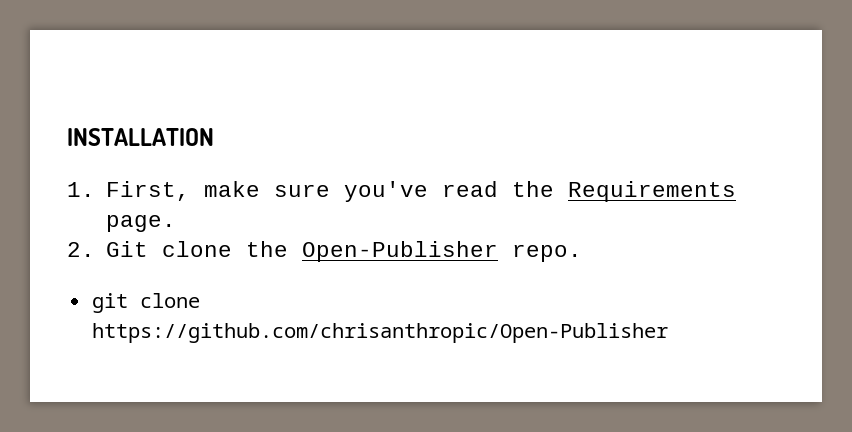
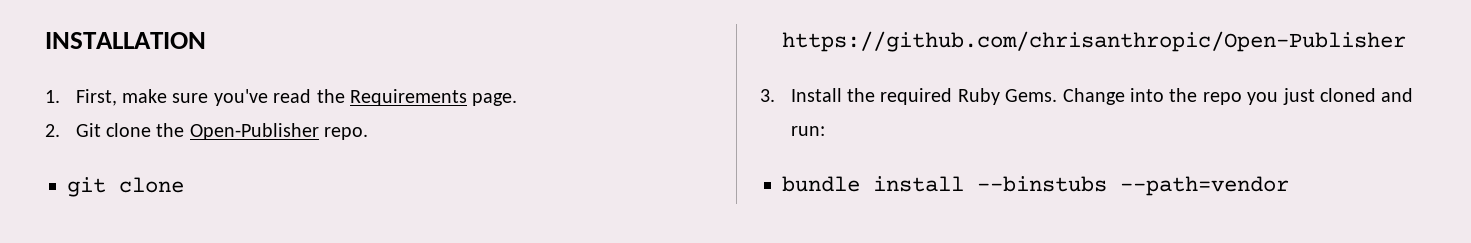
+ 3. Install the required Ruby Gems. Change into the repo you just cloned and run:
+ bundle install --binstubs --path=vendor

